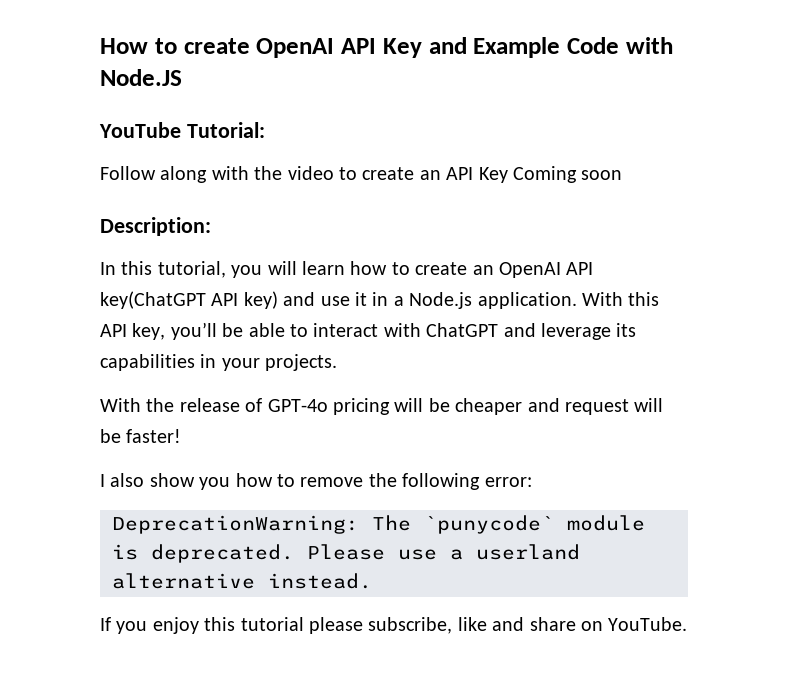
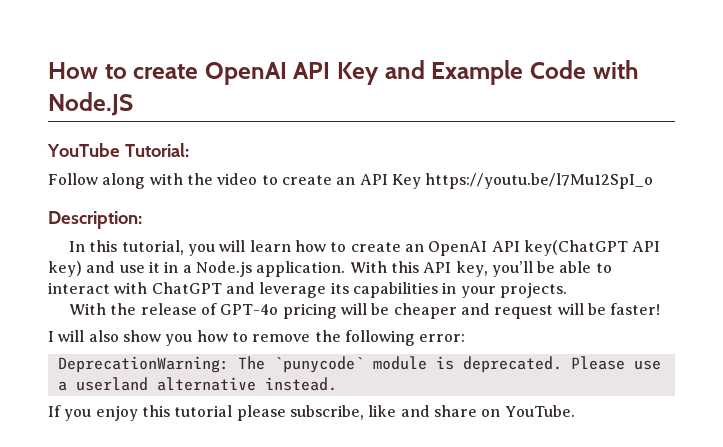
- Follow along with the video to create an API Key Coming soon
+ Follow along with the video to create an API Key https://youtu.be/l7Mu12SpI_o
- I also show you how to remove the following error:
+ I will also show you how to remove the following error:

